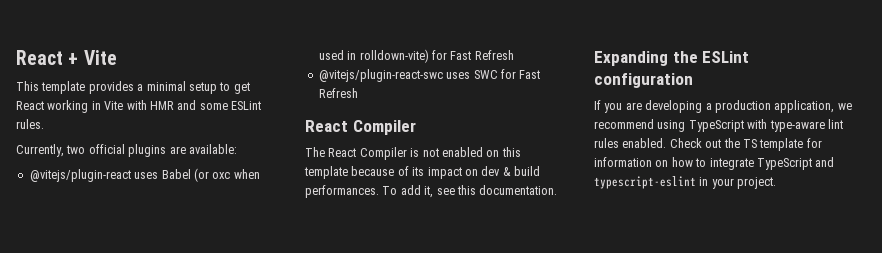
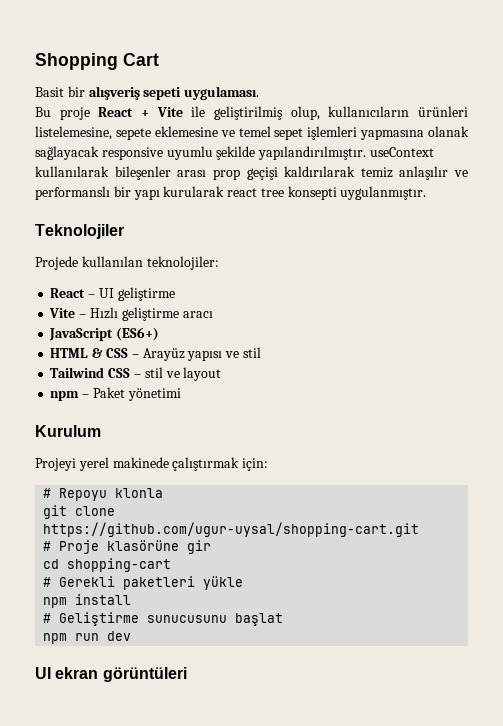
- React + Vite
- This template provides a minimal setup to get React working in Vite with HMR and some ESLint rules.
- Currently, two official plugins are available:
- @vitejs/plugin-react uses Babel (or oxc when used in rolldown-vite) for Fast Refresh
- @vitejs/plugin-react-swc uses SWC for Fast Refresh
- React Compiler
- The React Compiler is not enabled on this template because of its impact on dev & build performances. To add it, see this documentation.
- Expanding the ESLint configuration
- If you are developing a production application, we recommend using TypeScript with type-aware lint rules enabled. Check out the TS template for information on how to integrate TypeScript and typescript-eslint in your project.
+ Shopping Cart
+ Basit bir alışveriş sepeti uygulaması.
+ Bu proje React + Vite ile geliştirilmiş olup, kullanıcıların ürünleri listelemesine, sepete eklemesine ve temel sepet işlemleri yapmasına olanak sağlayacak responsive uyumlu şekilde yapılandırılmıştır. useContext kullanılarak bileşenler arası prop geçişi kaldırılarak temiz anlaşılır ve performanslı bir yapı kurularak react tree konsepti uygulanmıştır.
+ Teknolojiler
+ Projede kullanılan teknolojiler:
+ React – UI geliştirme
+ Vite – Hızlı geliştirme aracı
+ JavaScript (ES6+)
+ HTML & CSS – Arayüz yapısı ve stil
+ Tailwind CSS – stil ve layout
+ npm – Paket yönetimi
+ Kurulum
+ Projeyi yerel makinede çalıştırmak için:
+ # Repoyu klonla
+ git clone https://github.com/ugur-uysal/shopping-cart.git
+ # Proje klasörüne gir
+ cd shopping-cart
+ # Gerekli paketleri yükle
+ npm install
+ # Geliştirme sunucusunu başlat
+ npm run dev
+ UI ekran görüntüleri

